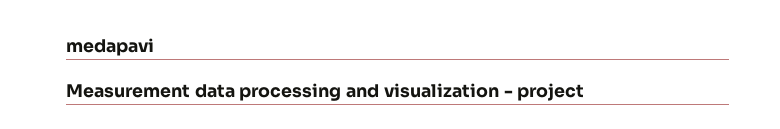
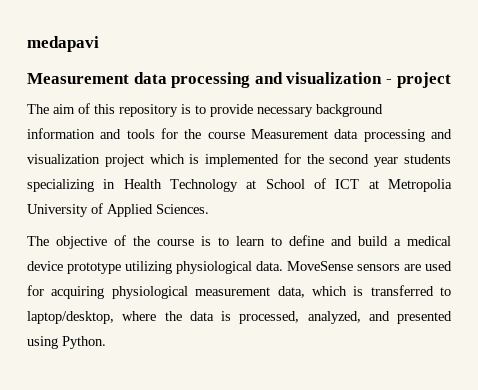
+ The aim of this repository is to provide necessary background information and tools for the course Measurement data processing and visualization project which is implemented for the second year students specializing in Health Technology at School of ICT at Metropolia University of Applied Sciences.
+ The objective of the course is to learn to define and build a medical device prototype utilizing physiological data. MoveSense sensors are used for acquiring physiological measurement data, which is transferred to laptop/desktop, where the data is processed, analyzed, and presented using Python.

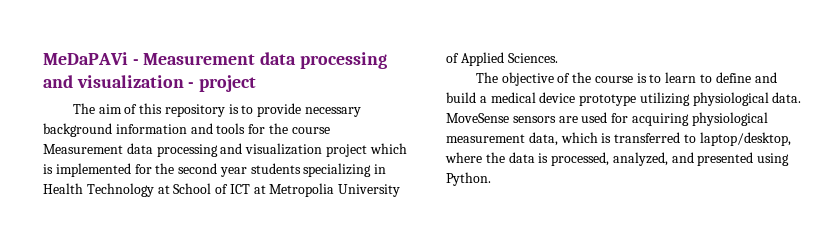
- medapavi
- Measurement data processing and visualization - project
+ MeDaPAVi - Measurement data processing and visualization - project

